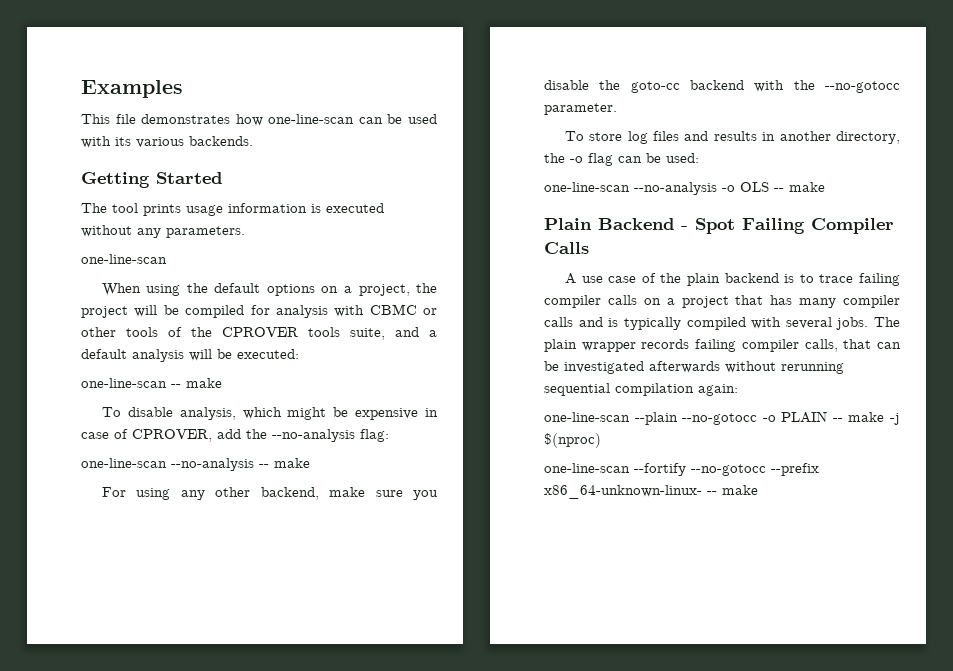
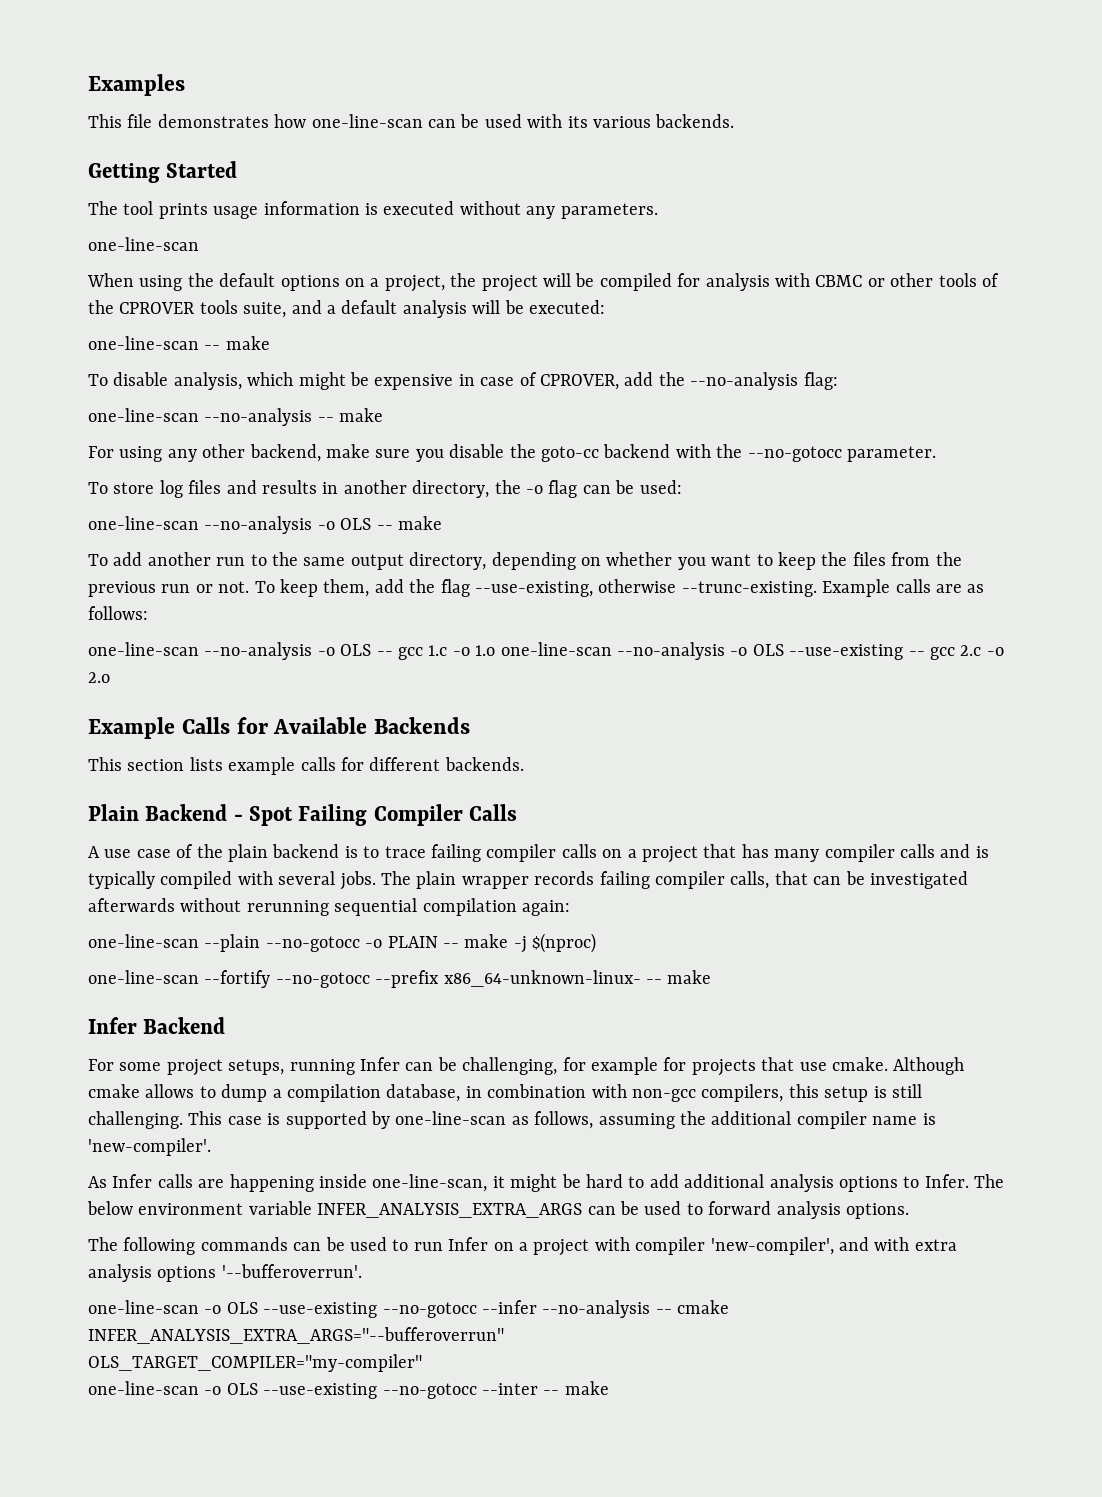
+ To add another run to the same output directory, depending on whether you want to keep the files from the previous run or not. To keep them, add the flag --use-existing, otherwise --trunc-existing. Example calls are as follows:
+ one-line-scan --no-analysis -o OLS -- gcc 1.c -o 1.o one-line-scan --no-analysis -o OLS --use-existing -- gcc 2.c -o 2.o
+ Example Calls for Available Backends
+ This section lists example calls for different backends.
+ Infer Backend
+ For some project setups, running Infer can be challenging, for example for projects that use cmake. Although cmake allows to dump a compilation database, in combination with non-gcc compilers, this setup is still challenging. This case is supported by one-line-scan as follows, assuming the additional compiler name is 'new-compiler'.
+ As Infer calls are happening inside one-line-scan, it might be hard to add additional analysis options to Infer. The below environment variable INFER_ANALYSIS_EXTRA_ARGS can be used to forward analysis options.
+ The following commands can be used to run Infer on a project with compiler 'new-compiler', and with extra analysis options '--bufferoverrun'.
+ one-line-scan -o OLS --use-existing --no-gotocc --infer --no-analysis -- cmake INFER_ANALYSIS_EXTRA_ARGS="--bufferoverrun"
+ OLS_TARGET_COMPILER="my-compiler"
+ one-line-scan -o OLS --use-existing --no-gotocc --inter -- make

